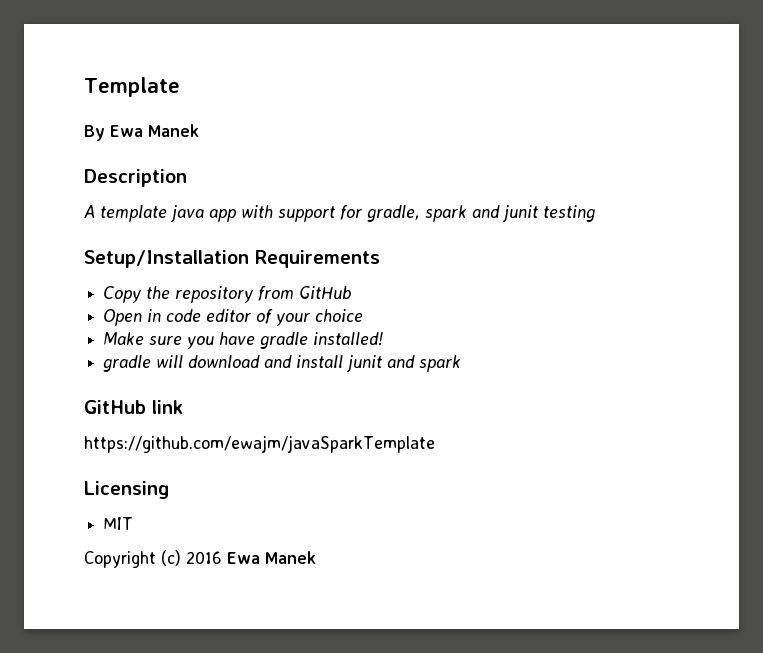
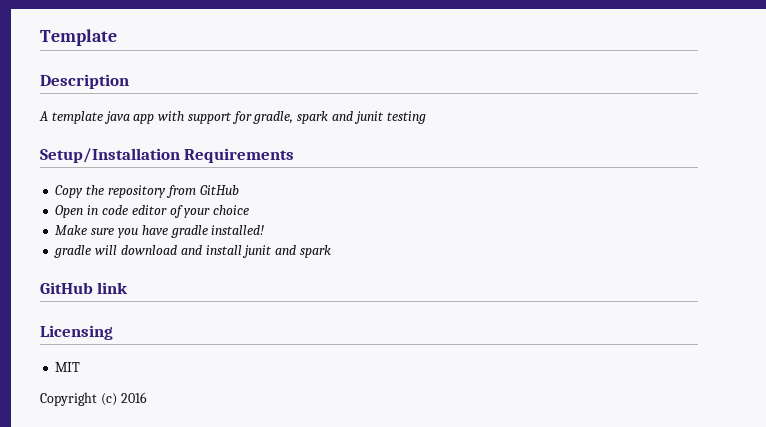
- By Ewa Manek
- https://github.com/ewajm/javaSparkTemplate
- Copyright (c) 2016 Ewa Manek
+ Copyright (c) 2016

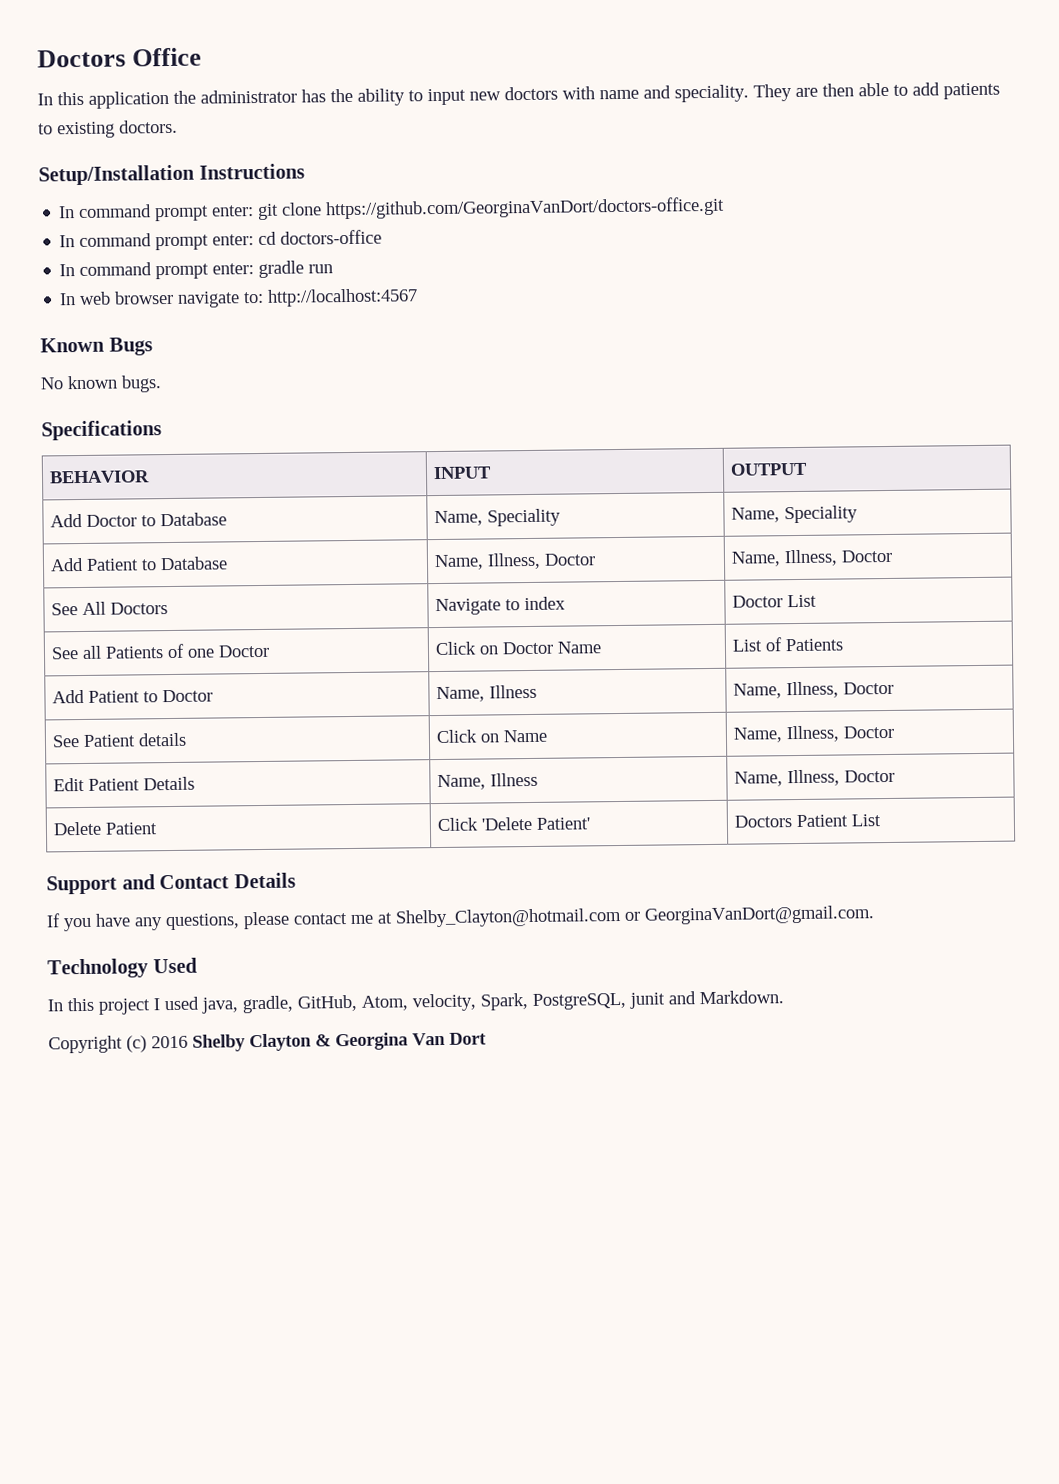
- Template
- Description
- A template java app with support for gradle, spark and junit testing
- Setup/Installation Requirements
- Copy the repository from GitHub
- Open in code editor of your choice
- Make sure you have gradle installed!
- gradle will download and install junit and spark
- GitHub link
- Licensing
- MIT
- Copyright (c) 2016
+ Doctors Office
+ In this application the administrator has the ability to input new doctors with name and speciality. They are then able to add patients to existing doctors.
+ Setup/Installation Instructions
+ In command prompt enter: git clone https://github.com/GeorginaVanDort/doctors-office.git
+ In command prompt enter: cd doctors-office
+ In command prompt enter: gradle run
+ In web browser navigate to: http://localhost:4567
+ Known Bugs
+ No known bugs.
+ Specifications
+ BEHAVIOR | INPUT | OUTPUT
+ Add Doctor to Database | Name, Speciality | Name, Speciality
+ Add Patient to Database | Name, Illness, Doctor | Name, Illness, Doctor
+ See All Doctors | Navigate to index | Doctor List
+ See all Patients of one Doctor | Click on Doctor Name | List of Patients
+ Add Patient to Doctor | Name, Illness | Name, Illness, Doctor
+ See Patient details | Click on Name | Name, Illness, Doctor
+ Edit Patient Details | Name, Illness | Name, Illness, Doctor
+ Delete Patient | Click 'Delete Patient' | Doctors Patient List
+ Support and Contact Details
+ If you have any questions, please contact me at Shelby_Clayton@hotmail.com or GeorginaVanDort@gmail.com.
+ Technology Used
+ In this project I used java, gradle, GitHub, Atom, velocity, Spark, PostgreSQL, junit and Markdown.
+ Copyright (c) 2016 Shelby Clayton & Georgina Van Dort

